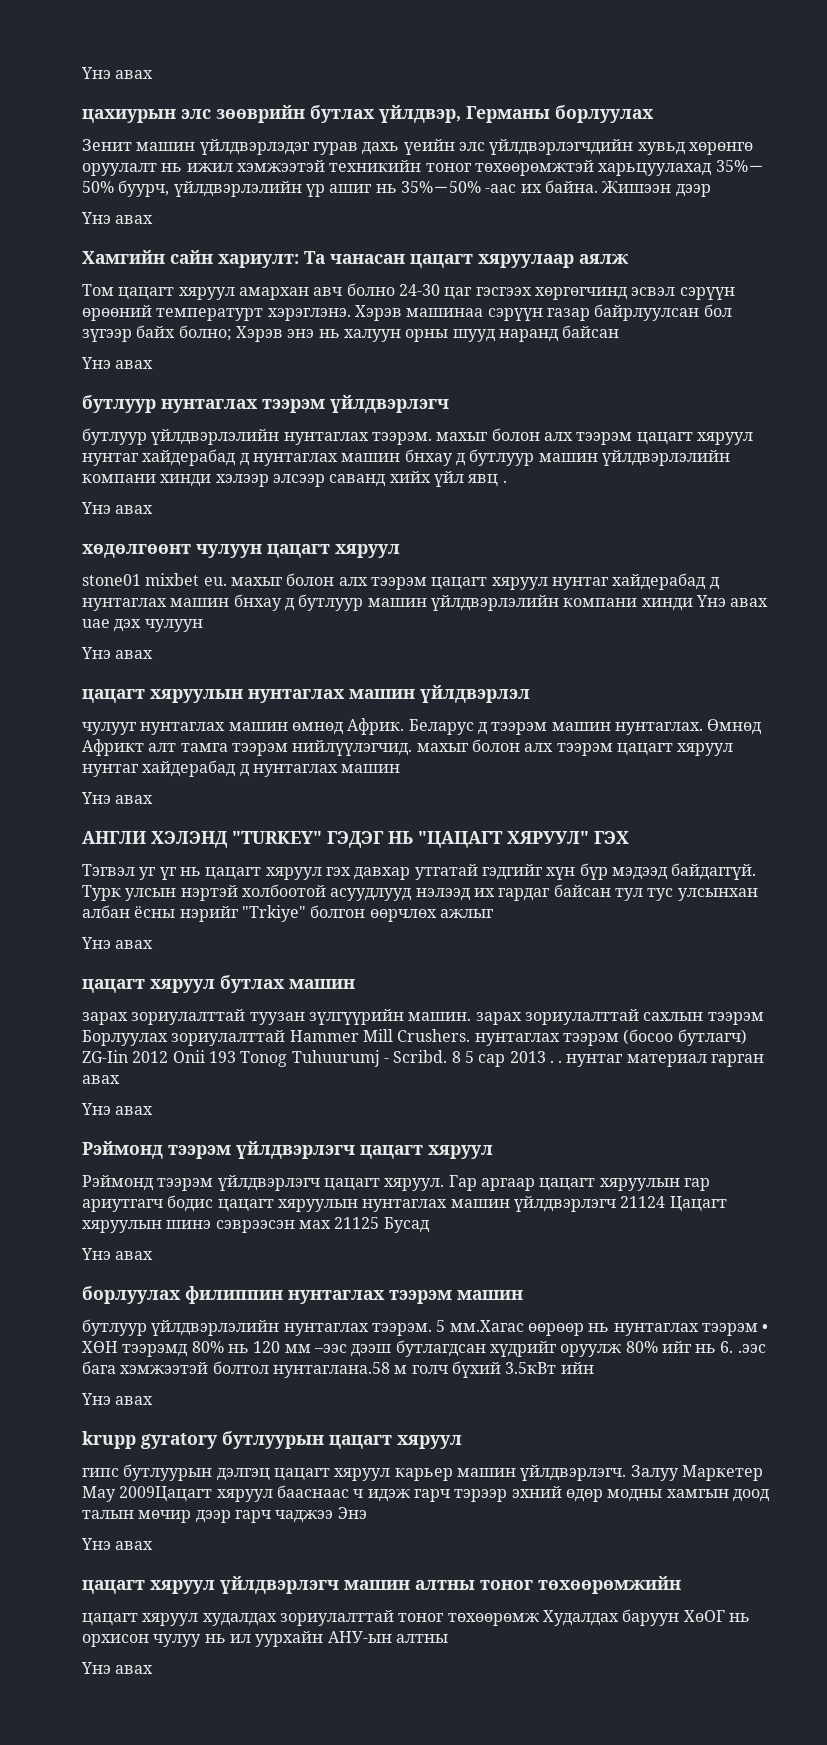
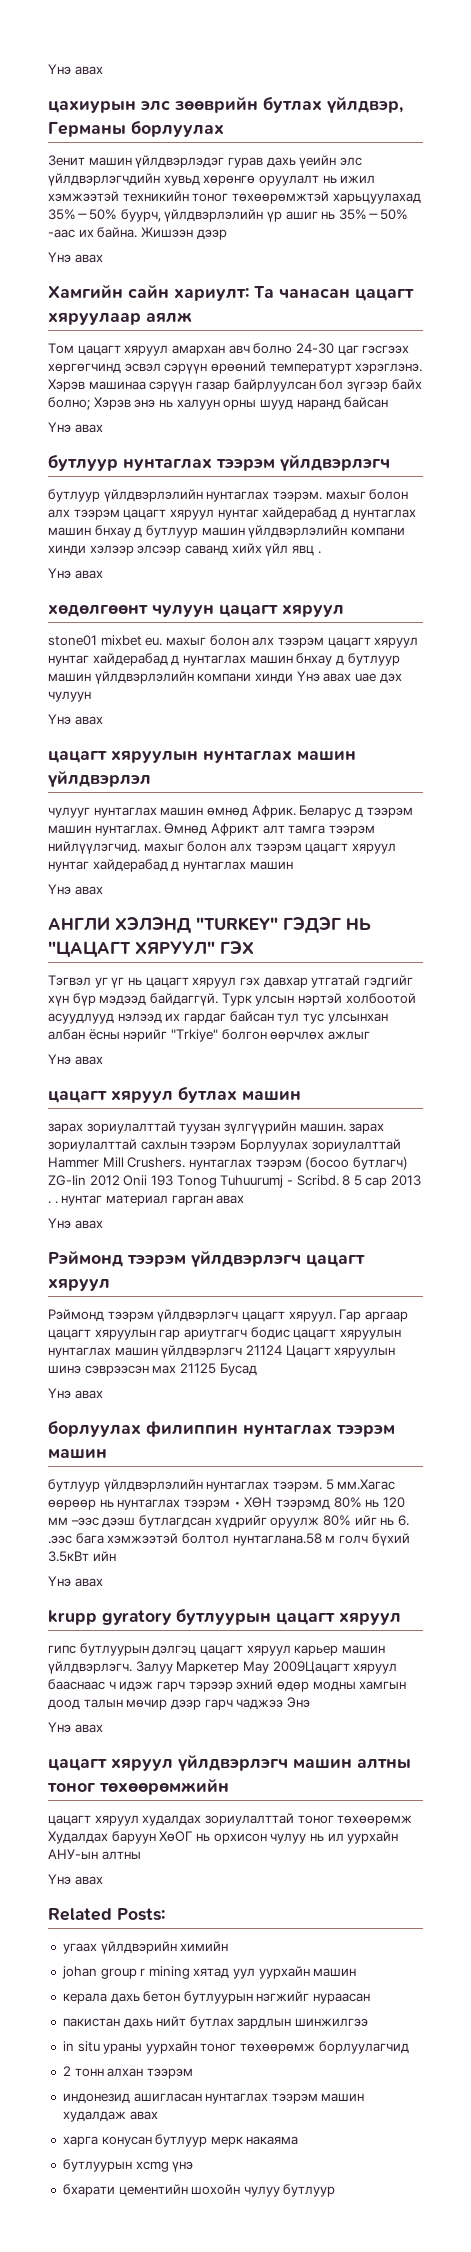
+ Related Posts:
+ угаах үйлдвэрийн химийн
+ johan group r mining хятад уул уурхайн машин
+ керала дахь бетон бутлуурын нэгжийг нураасан
+ пакистан дахь нийт бутлах зардлын шинжилгээ
+ in situ ураны уурхайн тоног төхөөрөмж борлуулагчид
+ 2 тонн алхан тээрэм
+ индонезид ашигласан нунтаглах тээрэм машин худалдаж авах
+ харга конусан бутлуур мерк накаяма
+ бутлуурын xcmg үнэ
+ бхарати цементийн шохойн чулуу бутлуур

